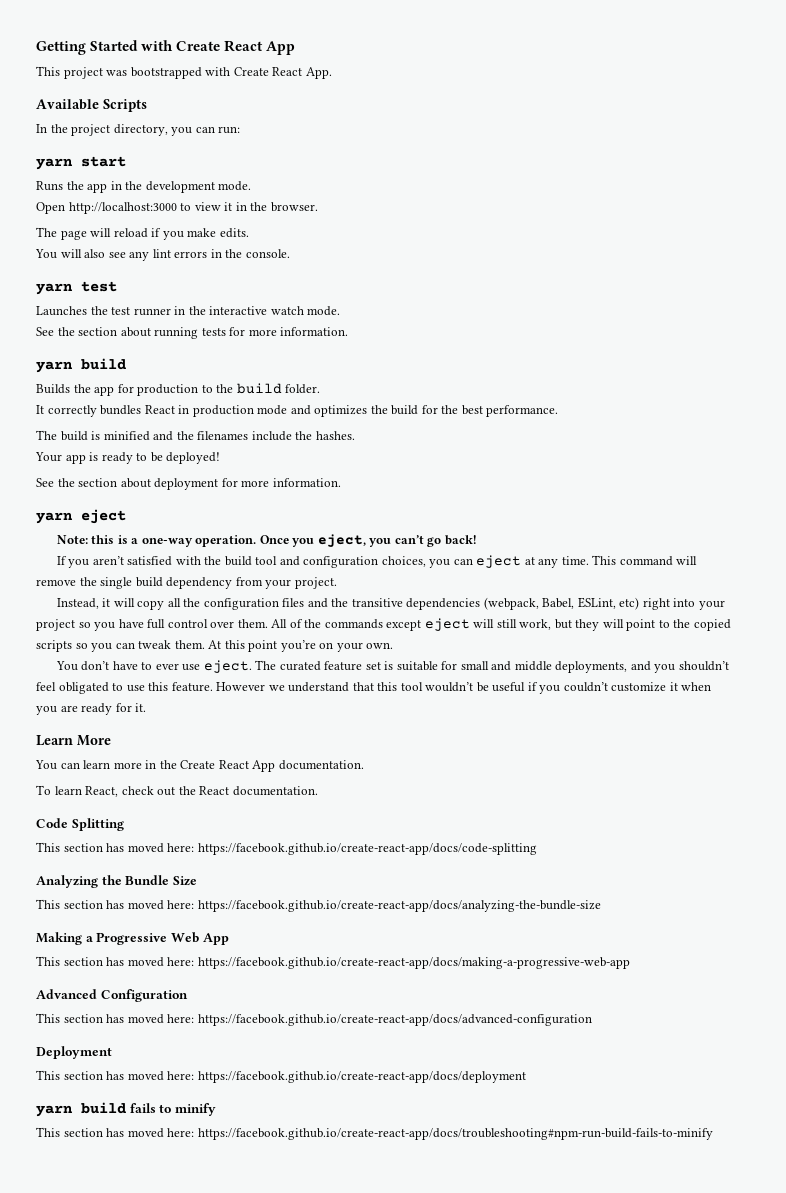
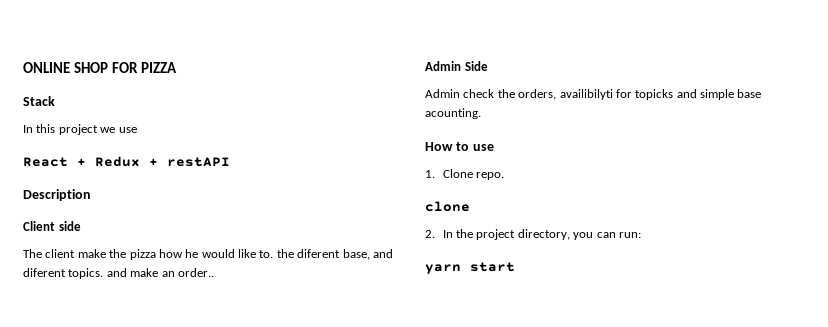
- Getting Started with Create React App
- This project was bootstrapped with Create React App.
- Available Scripts
- In the project directory, you can run:
+ ONLINE SHOP FOR PIZZA
+ Stack
+ In this project we use
+ React + Redux + restAPI
+ Description
+ Client side
+ The client make the pizza how he would like to. the diferent base, and diferent topics. and make an order..
+ Admin Side
+ Admin check the orders, availibilyti for topicks and simple base acounting.
+ How to use
+ 1. Clone repo.
+ clone
+ 2. In the project directory, you can run:
- Runs the app in the development mode.
- Open http://localhost:3000 to view it in the browser.
- The page will reload if you make edits.
- You will also see any lint errors in the console.
- yarn test
- Launches the test runner in the interactive watch mode.
- See the section about running tests for more information.
- yarn build
- Builds the app for production to the build folder.
- It correctly bundles React in production mode and optimizes the build for the best performance.
- The build is minified and the filenames include the hashes.
- Your app is ready to be deployed!
- See the section about deployment for more information.
- yarn eject
- Note: this is a one-way operation. Once you eject, you can’t go back!
- If you aren’t satisfied with the build tool and configuration choices, you can eject at any time. This command will remove the single build dependency from your project.
- Instead, it will copy all the configuration files and the transitive dependencies (webpack, Babel, ESLint, etc) right into your project so you have full control over them. All of the commands except eject will still work, but they will point to the copied scripts so you can tweak them. At this point you’re on your own.
- You don’t have to ever use eject. The curated feature set is suitable for small and middle deployments, and you shouldn’t feel obligated to use this feature. However we understand that this tool wouldn’t be useful if you couldn’t customize it when you are ready for it.
- Learn More
- You can learn more in the Create React App documentation.
- To learn React, check out the React documentation.
- Code Splitting
- This section has moved here: https://facebook.github.io/create-react-app/docs/code-splitting
- Analyzing the Bundle Size
- This section has moved here: https://facebook.github.io/create-react-app/docs/analyzing-the-bundle-size
- Making a Progressive Web App
- This section has moved here: https://facebook.github.io/create-react-app/docs/making-a-progressive-web-app
- Advanced Configuration
- This section has moved here: https://facebook.github.io/create-react-app/docs/advanced-configuration
- Deployment
- This section has moved here: https://facebook.github.io/create-react-app/docs/deployment
- yarn build fails to minify
- This section has moved here: https://facebook.github.io/create-react-app/docs/troubleshooting#npm-run-build-fails-to-minify

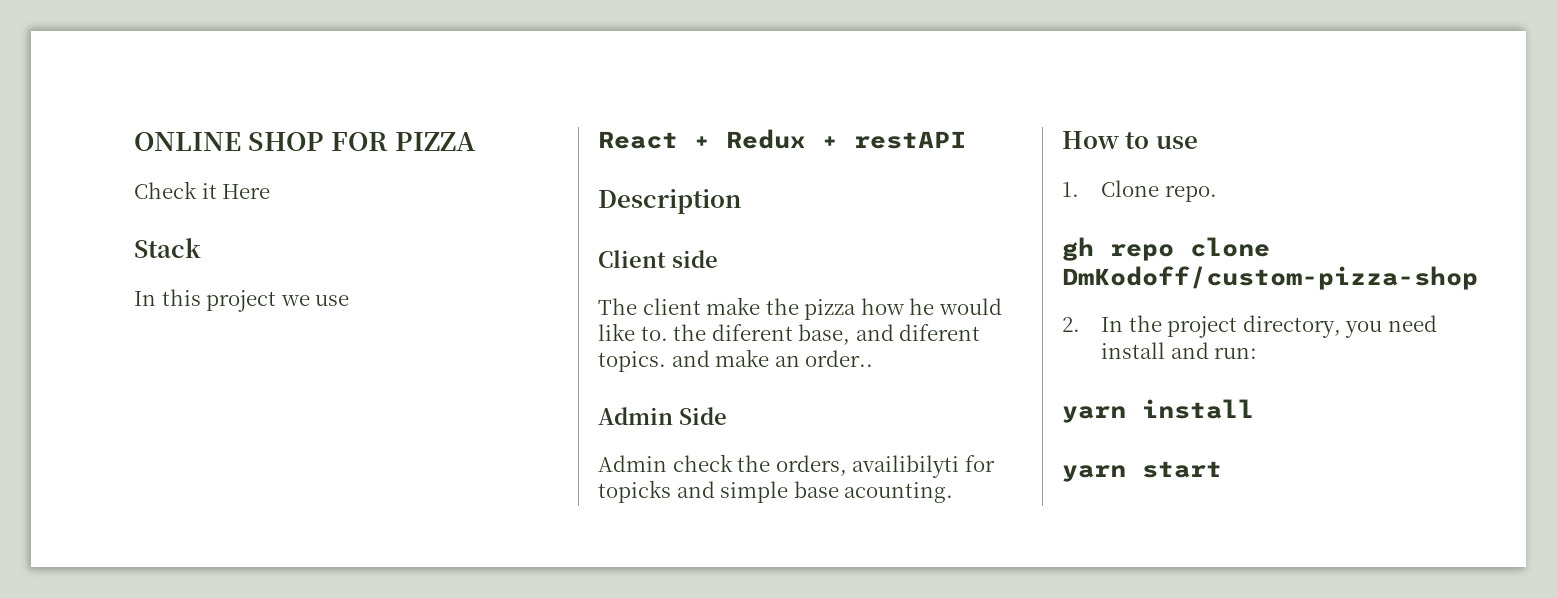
+ Check it Here
- clone
+ gh repo clone DmKodoff/custom-pizza-shop
- 2. In the project directory, you can run:
+ 2. In the project directory, you need install and run:
+ yarn install

